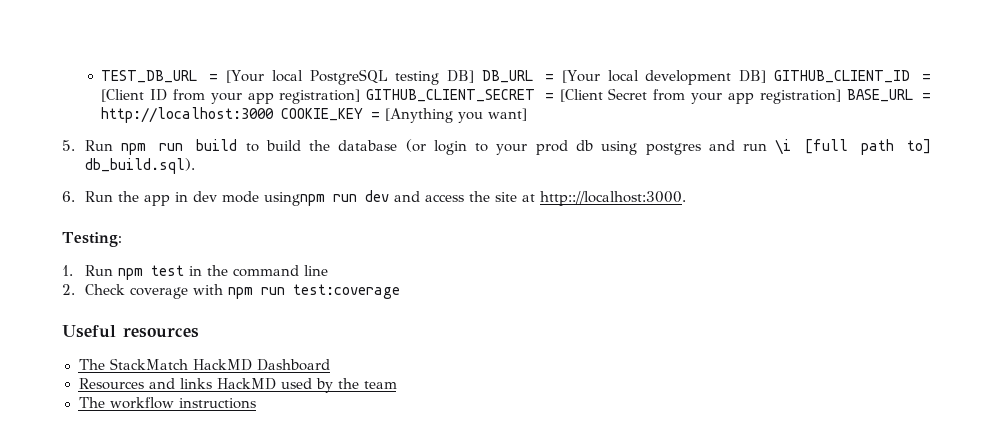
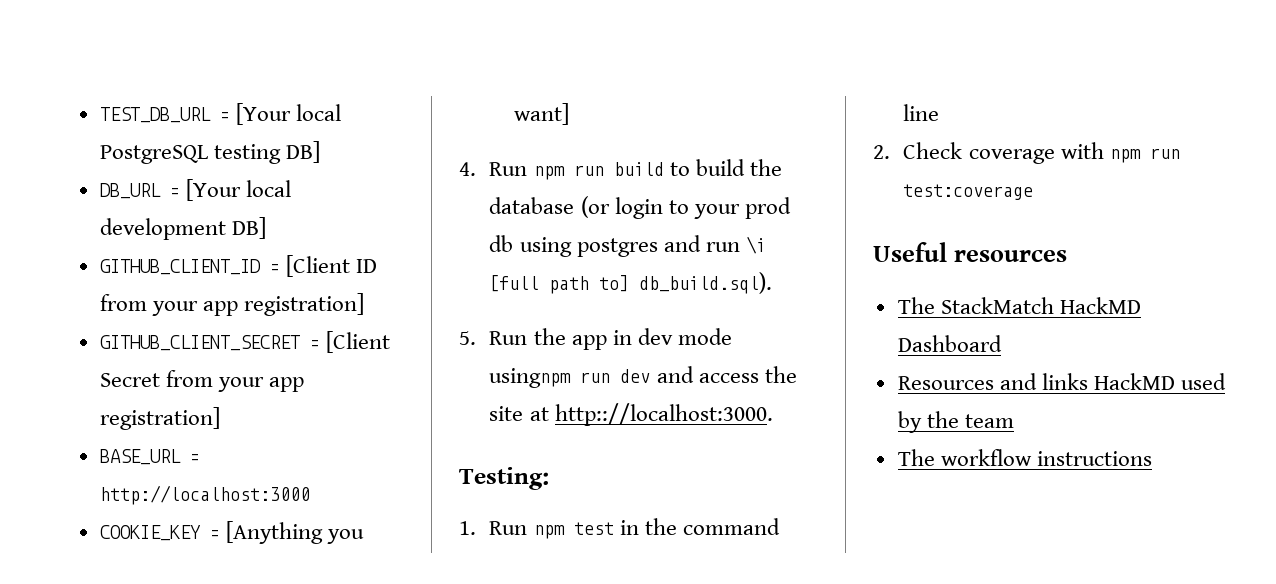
- TEST_DB_URL = [Your local PostgreSQL testing DB] DB_URL = [Your local development DB] GITHUB_CLIENT_ID = [Client ID from your app registration] GITHUB_CLIENT_SECRET = [Client Secret from your app registration] BASE_URL = http://localhost:3000 COOKIE_KEY = [Anything you want]
+ TEST_DB_URL = [Your local PostgreSQL testing DB]
+ DB_URL = [Your local development DB]
+ GITHUB_CLIENT_ID = [Client ID from your app registration]
+ GITHUB_CLIENT_SECRET = [Client Secret from your app registration]
+ BASE_URL = http://localhost:3000
+ COOKIE_KEY = [Anything you want]
- 5. Run npm run build to build the database (or login to your prod db using postgres and run \i [full path to] db_build.sql).
+ 4. Run npm run build to build the database (or login to your prod db using postgres and run \i [full path to] db_build.sql).
- 6. Run the app in dev mode usingnpm run dev and access the site at http:://localhost:3000.
+ 5. Run the app in dev mode usingnpm run dev and access the site at http:://localhost:3000.

